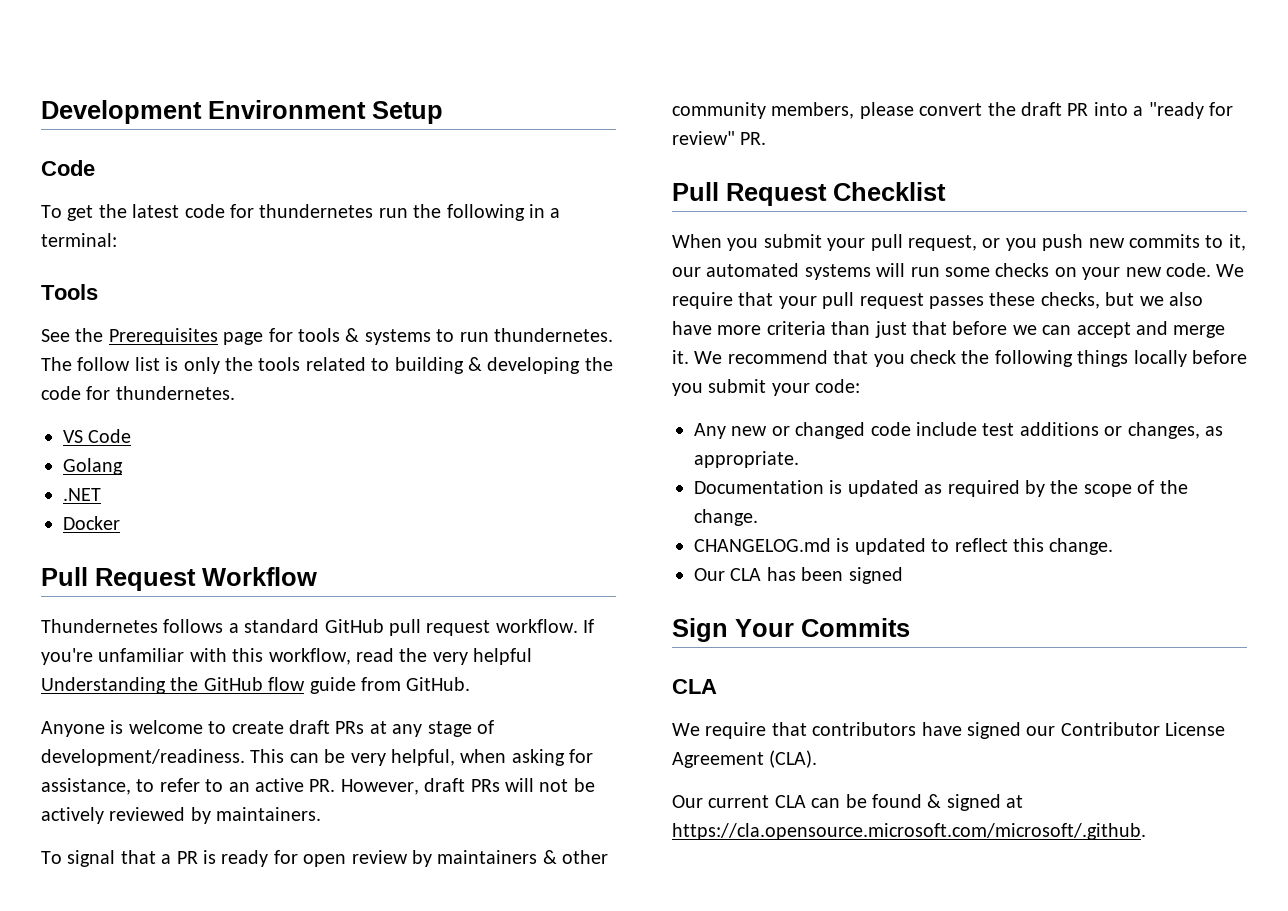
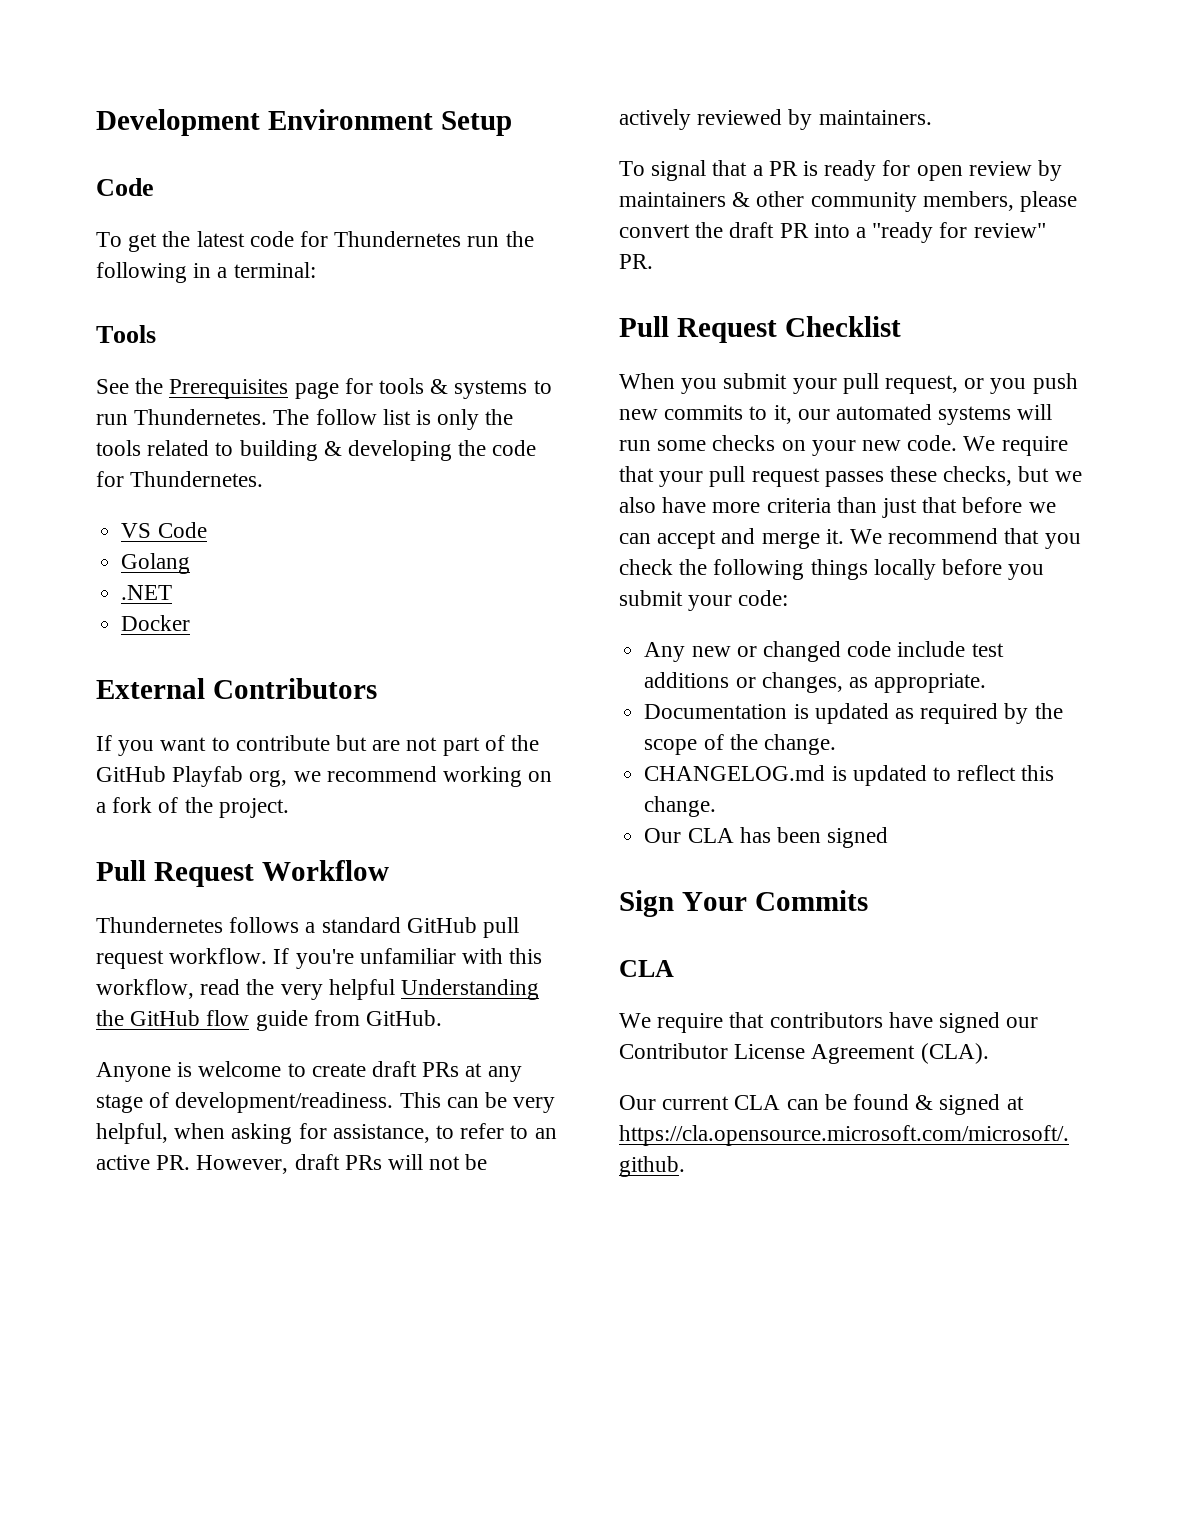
- To get the latest code for thundernetes run the following in a terminal:
+ To get the latest code for Thundernetes run the following in a terminal:
- See the Prerequisites page for tools & systems to run thundernetes.
+ See the Prerequisites page for tools & systems to run Thundernetes.
- The follow list is only the tools related to building & developing the code for thundernetes.
+ The follow list is only the tools related to building & developing the code for Thundernetes.
+ External Contributors
+ If you want to contribute but are not part of the GitHub Playfab org, we recommend working on a fork of the project.

